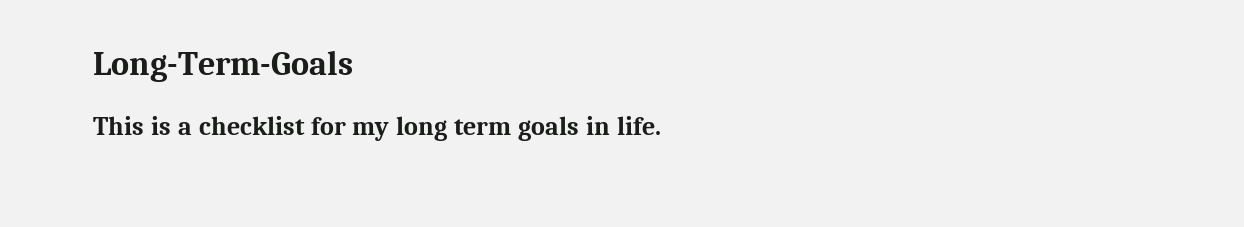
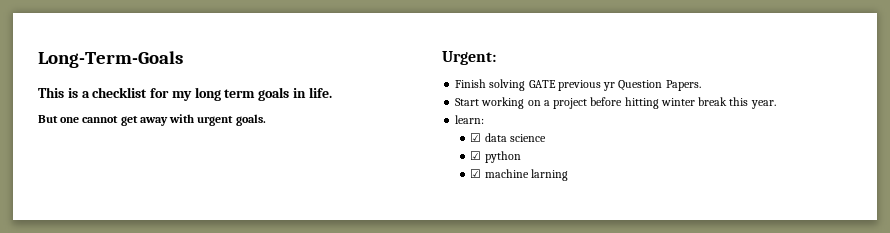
+ But one cannot get away with urgent goals.
+ Urgent:
+ Finish solving GATE previous yr Question Papers.
+ Start working on a project before hitting winter break this year.
+ learn:
+ ☑ data science
+ ☑ python
+ ☑ machine larning

